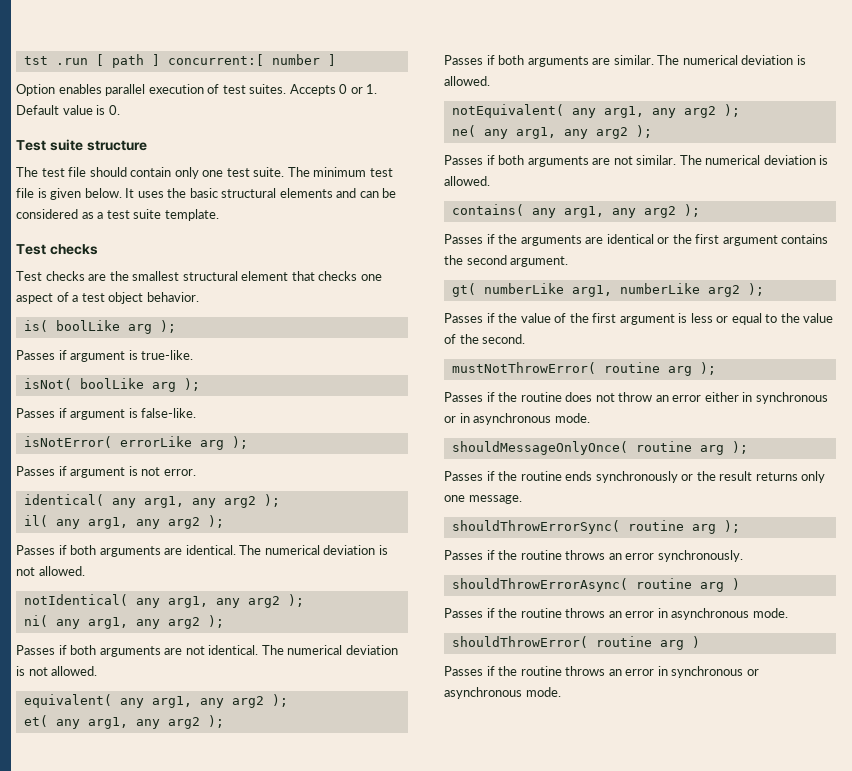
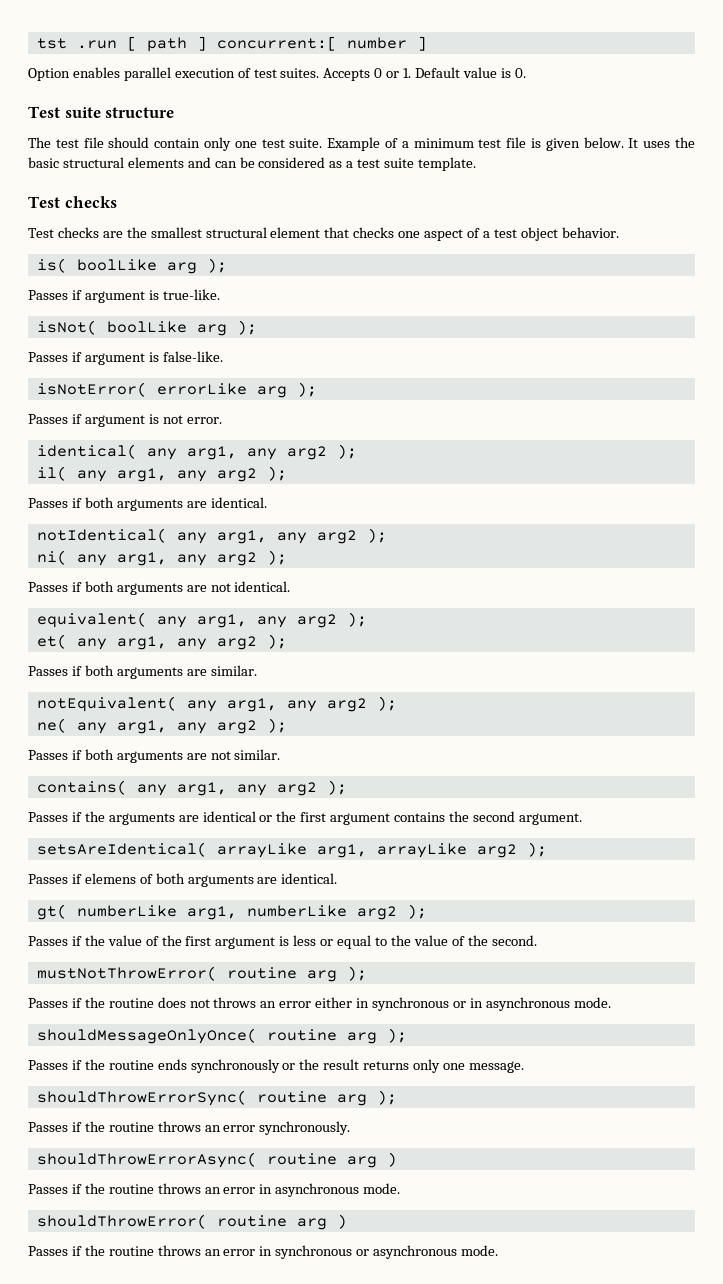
- The minimum test file is given below.
+ Example of a minimum test file is given below.
- Passes if both arguments are identical. The numerical deviation is not allowed.
+ Passes if both arguments are identical.
- Passes if both arguments are not identical. The numerical deviation is not allowed.
+ Passes if both arguments are not identical.
- Passes if both arguments are similar. The numerical deviation is allowed.
+ Passes if both arguments are similar.
- Passes if both arguments are not similar. The numerical deviation is allowed.
+ Passes if both arguments are not similar.
+ setsAreIdentical( arrayLike arg1, arrayLike arg2 );
+ Passes if elemens of both arguments are identical.
- Passes if the routine does not throw an error either in synchronous or in asynchronous mode.
+ Passes if the routine does not throws an error either in synchronous or in asynchronous mode.

